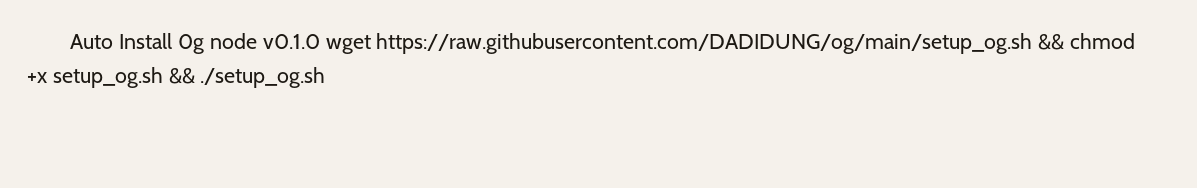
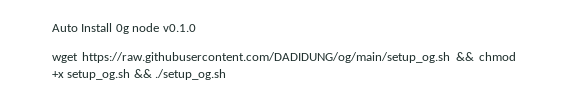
- Auto Install 0g node v0.1.0 wget https://raw.githubusercontent.com/DADIDUNG/og/main/setup_og.sh && chmod +x setup_og.sh && ./setup_og.sh
+ Auto Install 0g node v0.1.0
+ wget https://raw.githubusercontent.com/DADIDUNG/og/main/setup_og.sh && chmod +x setup_og.sh && ./setup_og.sh

